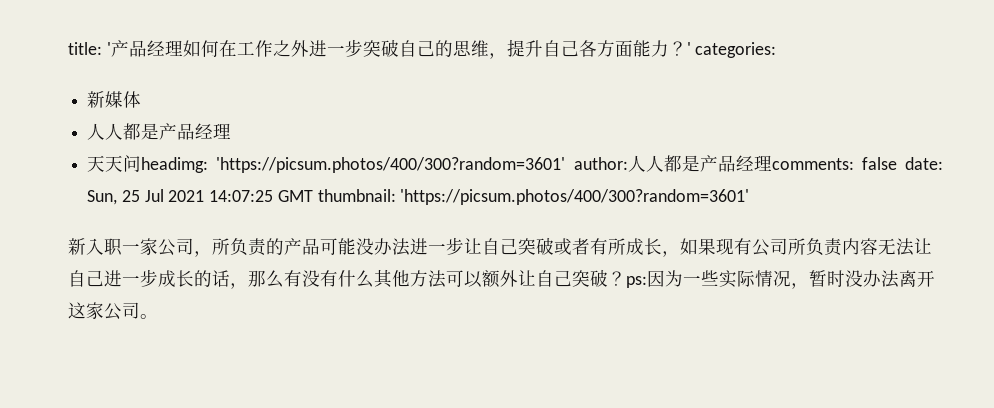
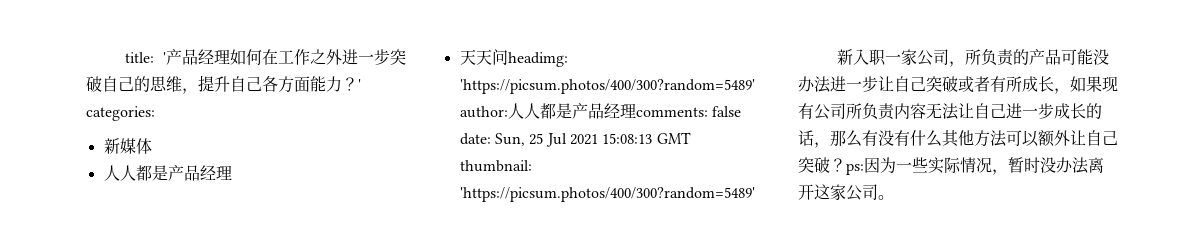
- 天天问headimg: 'https://picsum.photos/400/300?random=3601' author:人人都是产品经理comments: false date: Sun, 25 Jul 2021 14:07:25 GMT thumbnail: 'https://picsum.photos/400/300?random=3601'
+ 天天问headimg: 'https://picsum.photos/400/300?random=5489' author:人人都是产品经理comments: false date: Sun, 25 Jul 2021 15:08:13 GMT thumbnail: 'https://picsum.photos/400/300?random=5489'

